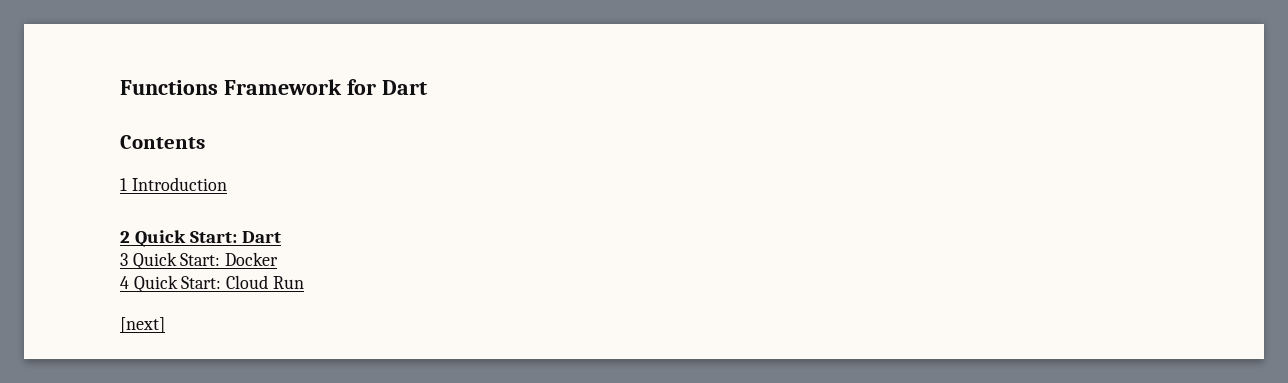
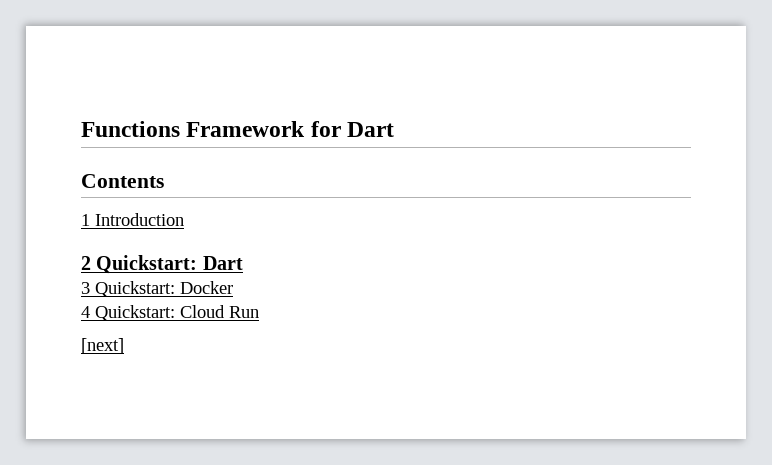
- 2 Quick Start: Dart
+ 2 Quickstart: Dart
- 3 Quick Start: Docker
+ 3 Quickstart: Docker
- 4 Quick Start: Cloud Run
+ 4 Quickstart: Cloud Run

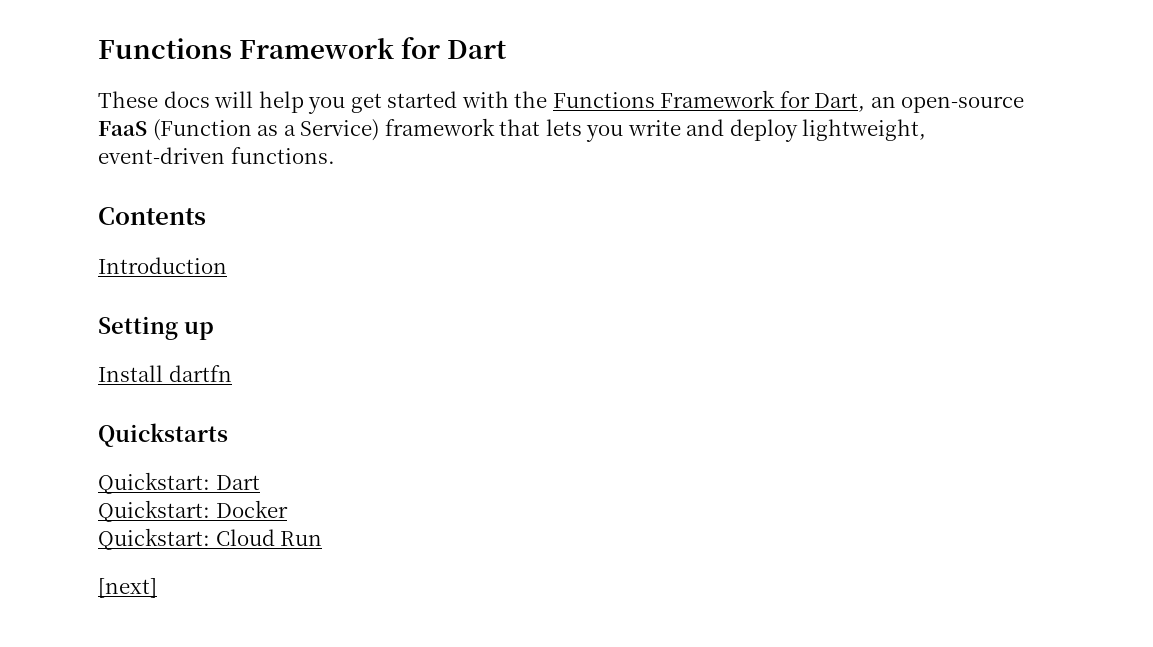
+ These docs will help you get started with the Functions Framework for Dart, an open-source FaaS (Function as a Service) framework that lets you write and deploy lightweight, event-driven functions.
- 1 Introduction
+ Introduction
- 2 Quickstart: Dart
+ Setting up
+ Install dartfn
+ Quickstarts
+ Quickstart: Dart
- 3 Quickstart: Docker
+ Quickstart: Docker
- 4 Quickstart: Cloud Run
+ Quickstart: Cloud Run

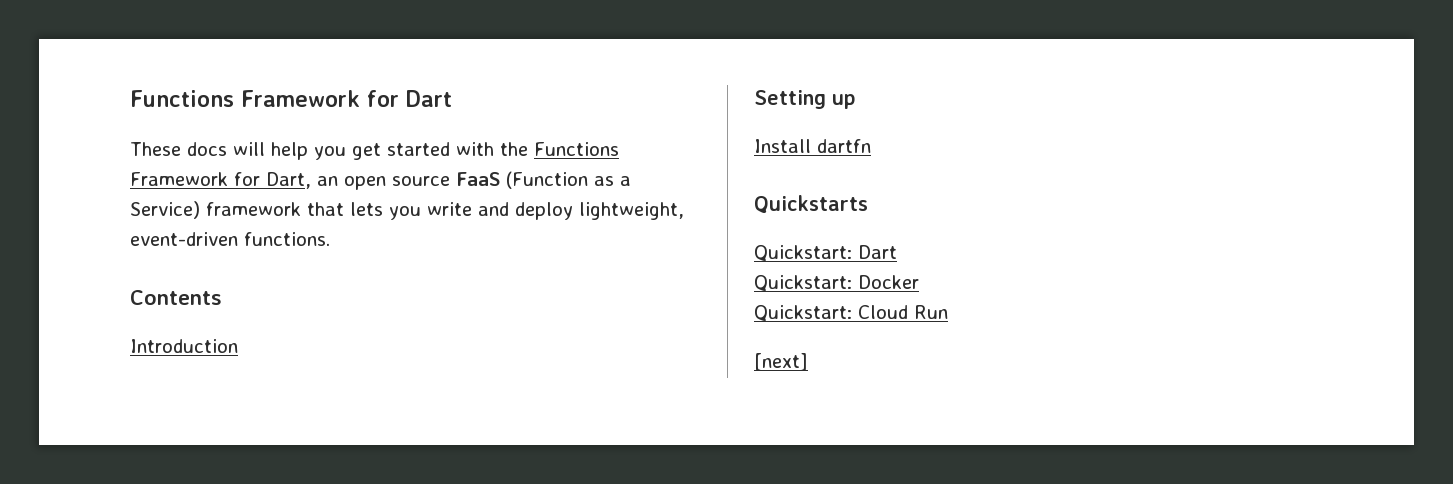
- These docs will help you get started with the Functions Framework for Dart, an open-source FaaS (Function as a Service) framework that lets you write and deploy lightweight, event-driven functions.
+ These docs will help you get started with the Functions Framework for Dart, an open source FaaS (Function as a Service) framework that lets you write and deploy lightweight, event-driven functions.

